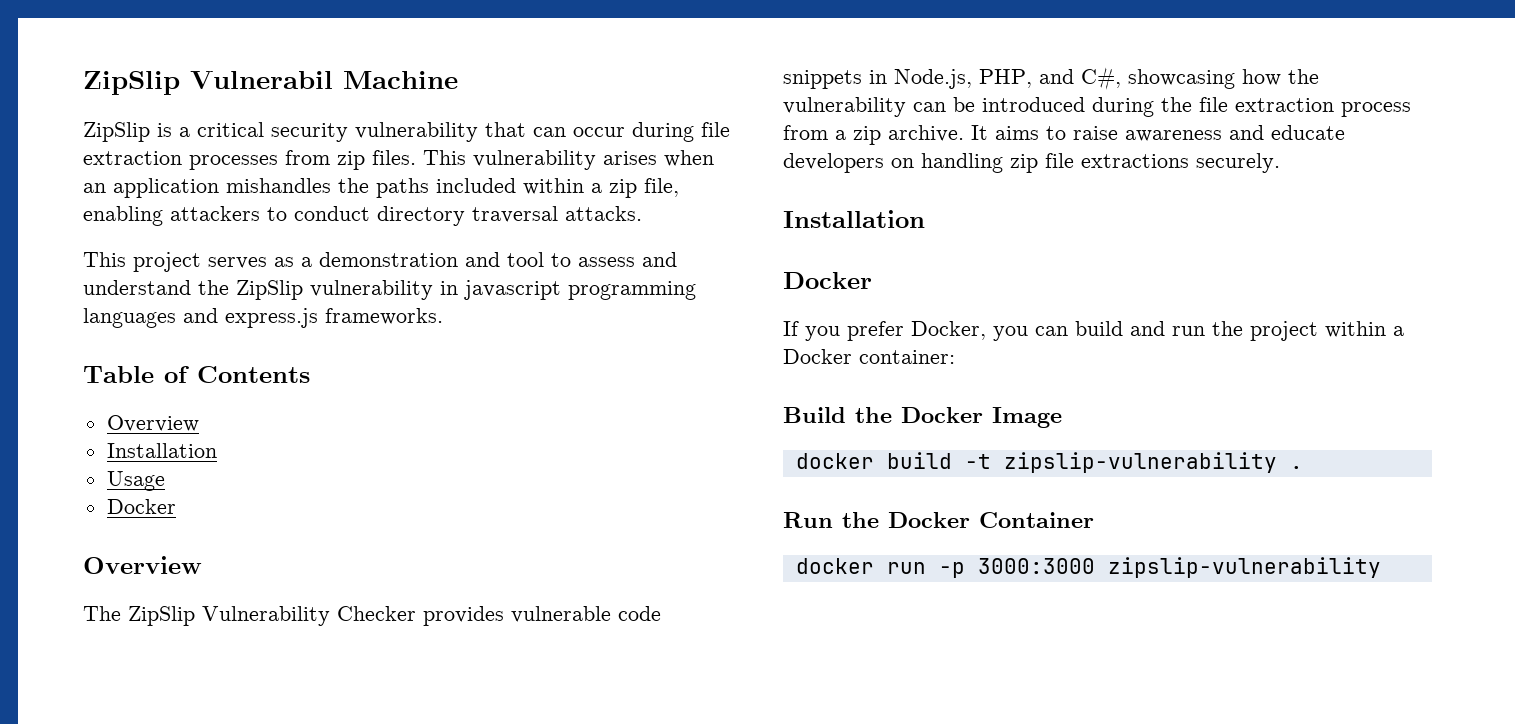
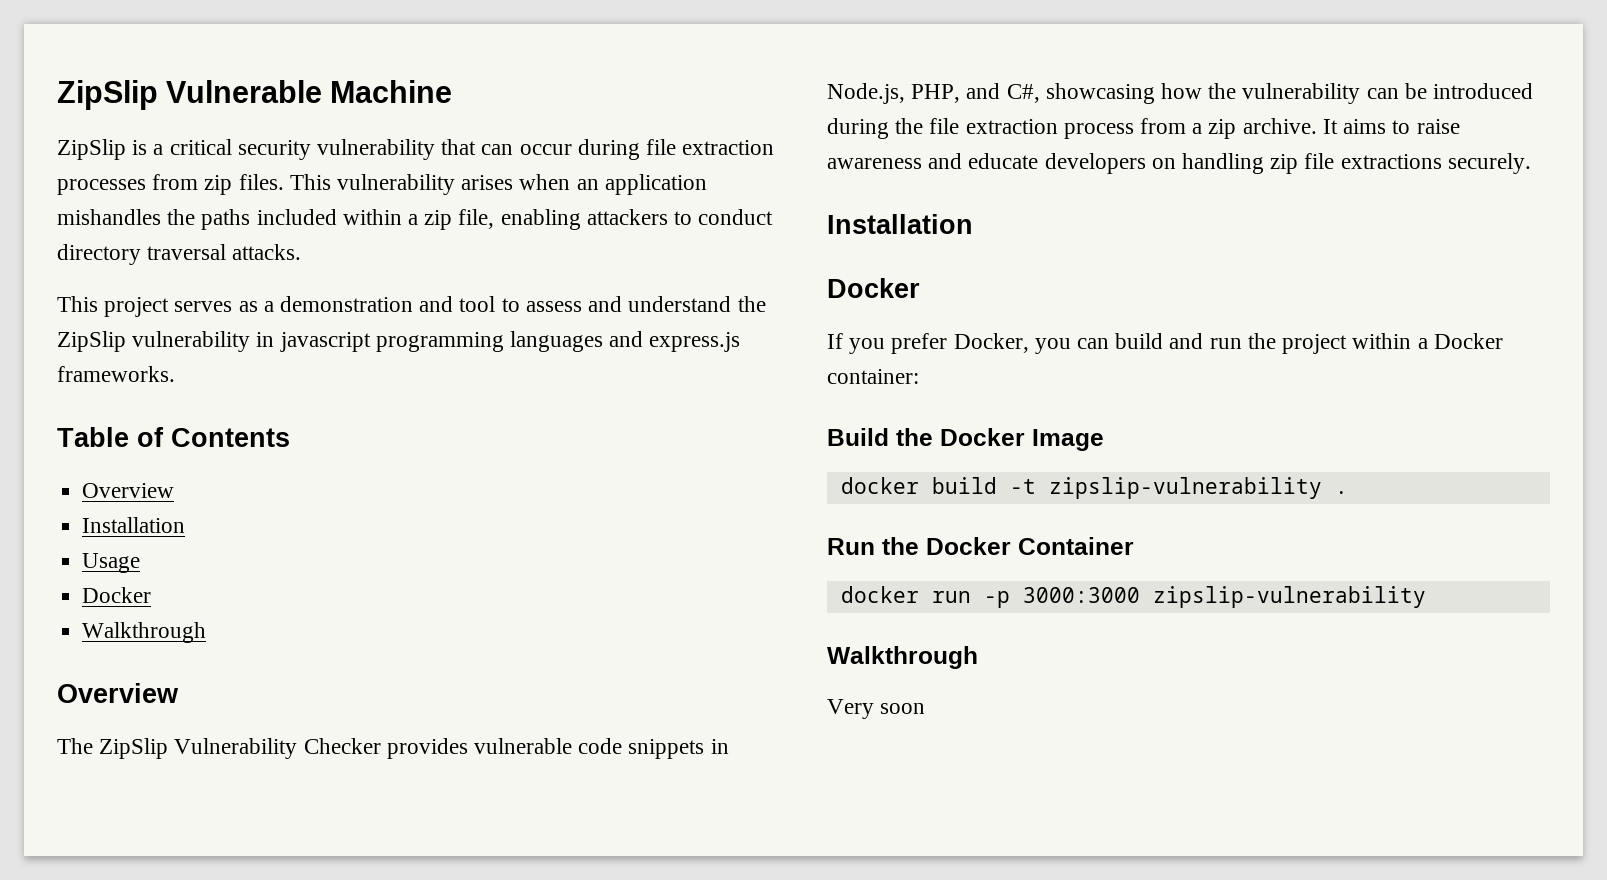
- ZipSlip Vulnerabil Machine
+ ZipSlip Vulnerable Machine
  Usage
  Docker
+ Walkthrough
  docker run -p 3000:3000 zipslip-vulnerability
+ Walkthrough
+ Very soon

